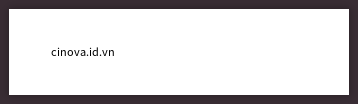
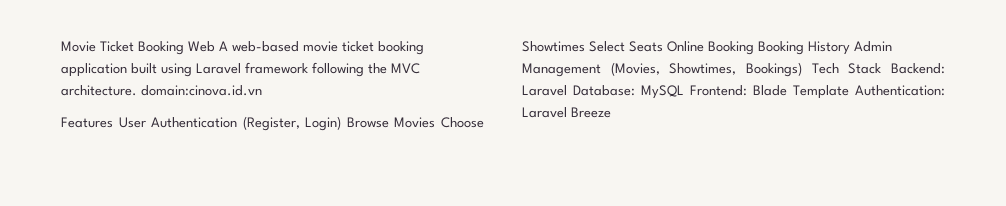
- cinova.id.vn
+ Movie Ticket Booking Web A web-based movie ticket booking application built using Laravel framework following the MVC architecture. domain:cinova.id.vn
+ Features User Authentication (Register, Login) Browse Movies Choose Showtimes Select Seats Online Booking Booking History Admin Management (Movies, Showtimes, Bookings) Tech Stack Backend: Laravel Database: MySQL Frontend: Blade Template Authentication: Laravel Breeze

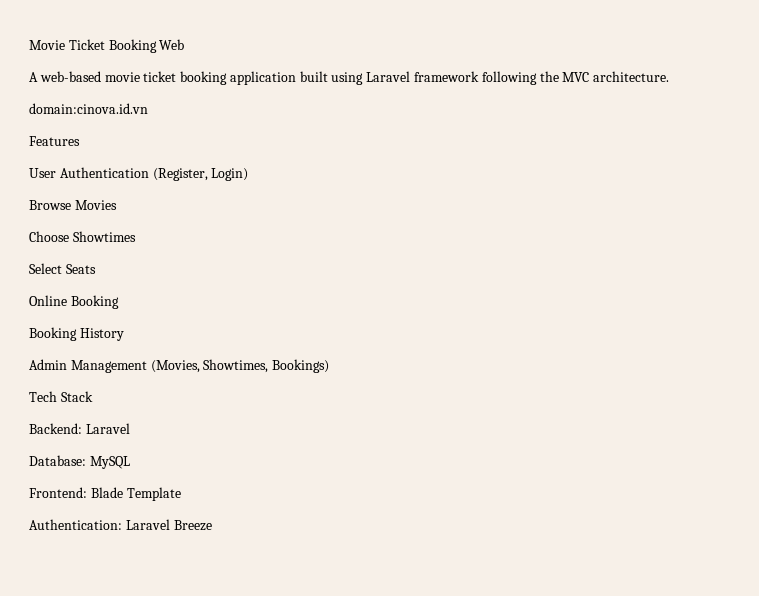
- Movie Ticket Booking Web A web-based movie ticket booking application built using Laravel framework following the MVC architecture. domain:cinova.id.vn
+ Movie Ticket Booking Web
+ A web-based movie ticket booking application built using Laravel framework following the MVC architecture.
+ domain:cinova.id.vn
- Features User Authentication (Register, Login) Browse Movies Choose Showtimes Select Seats Online Booking Booking History Admin Management (Movies, Showtimes, Bookings) Tech Stack Backend: Laravel Database: MySQL Frontend: Blade Template Authentication: Laravel Breeze
+ Features
+ User Authentication (Register, Login)
+ Browse Movies
+ Choose Showtimes
+ Select Seats
+ Online Booking
+ Booking History
+ Admin Management (Movies, Showtimes, Bookings)
+ Tech Stack
+ Backend: Laravel
+ Database: MySQL
+ Frontend: Blade Template
+ Authentication: Laravel Breeze

